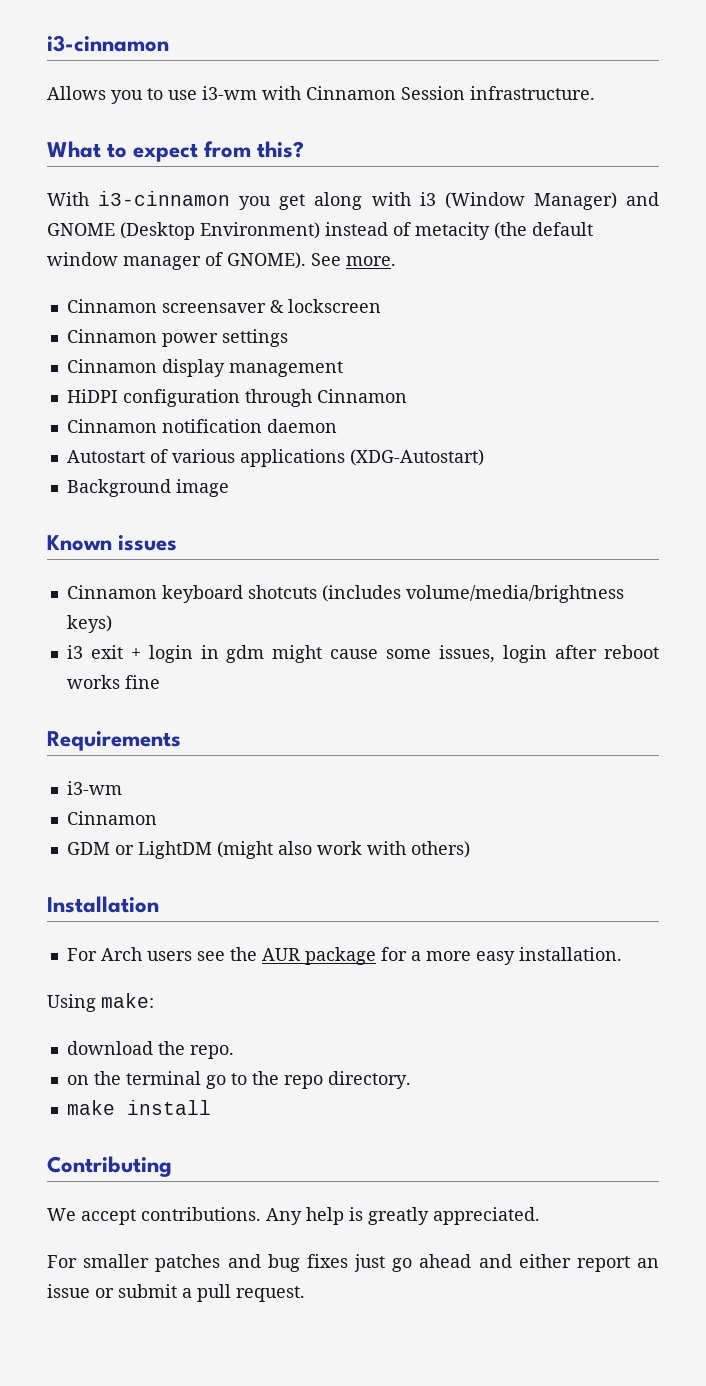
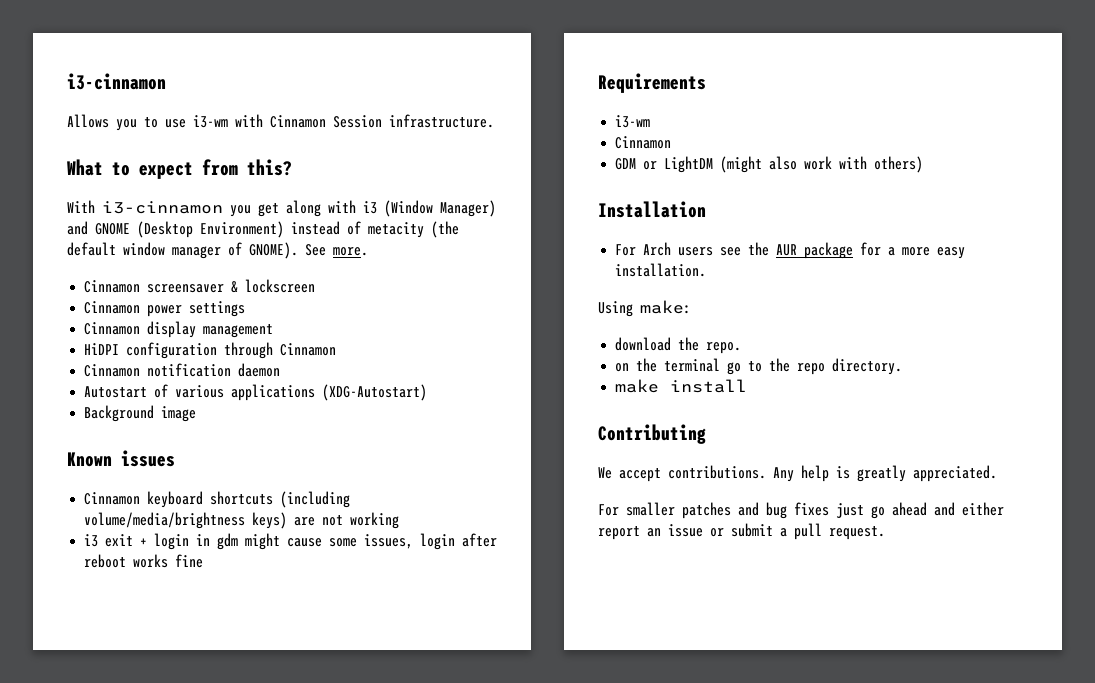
- Cinnamon keyboard shotcuts (includes volume/media/brightness keys)
+ Cinnamon keyboard shortcuts (including volume/media/brightness keys) are not working

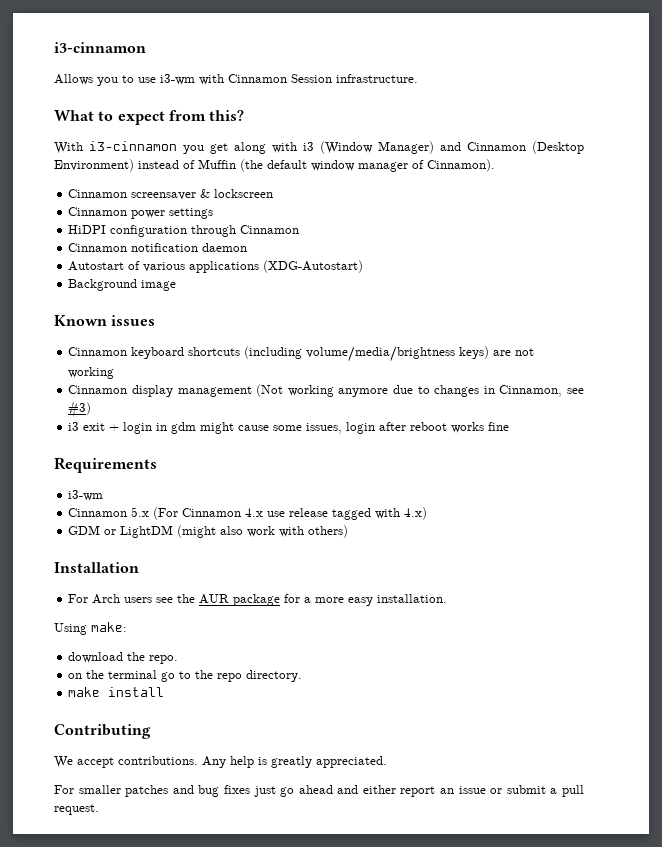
- With i3-cinnamon you get along with i3 (Window Manager) and GNOME (Desktop Environment) instead of metacity (the default window manager of GNOME). See more.
+ With i3-cinnamon you get along with i3 (Window Manager) and Cinnamon (Desktop Environment) instead of Muffin (the default window manager of Cinnamon).
- Cinnamon display management
+ Cinnamon display management (Not working anymore due to changes in Cinnamon, see #3)
  Requirements
  i3-wm
- Cinnamon
+ Cinnamon 5.x (For Cinnamon 4.x use release tagged with 4.x)

